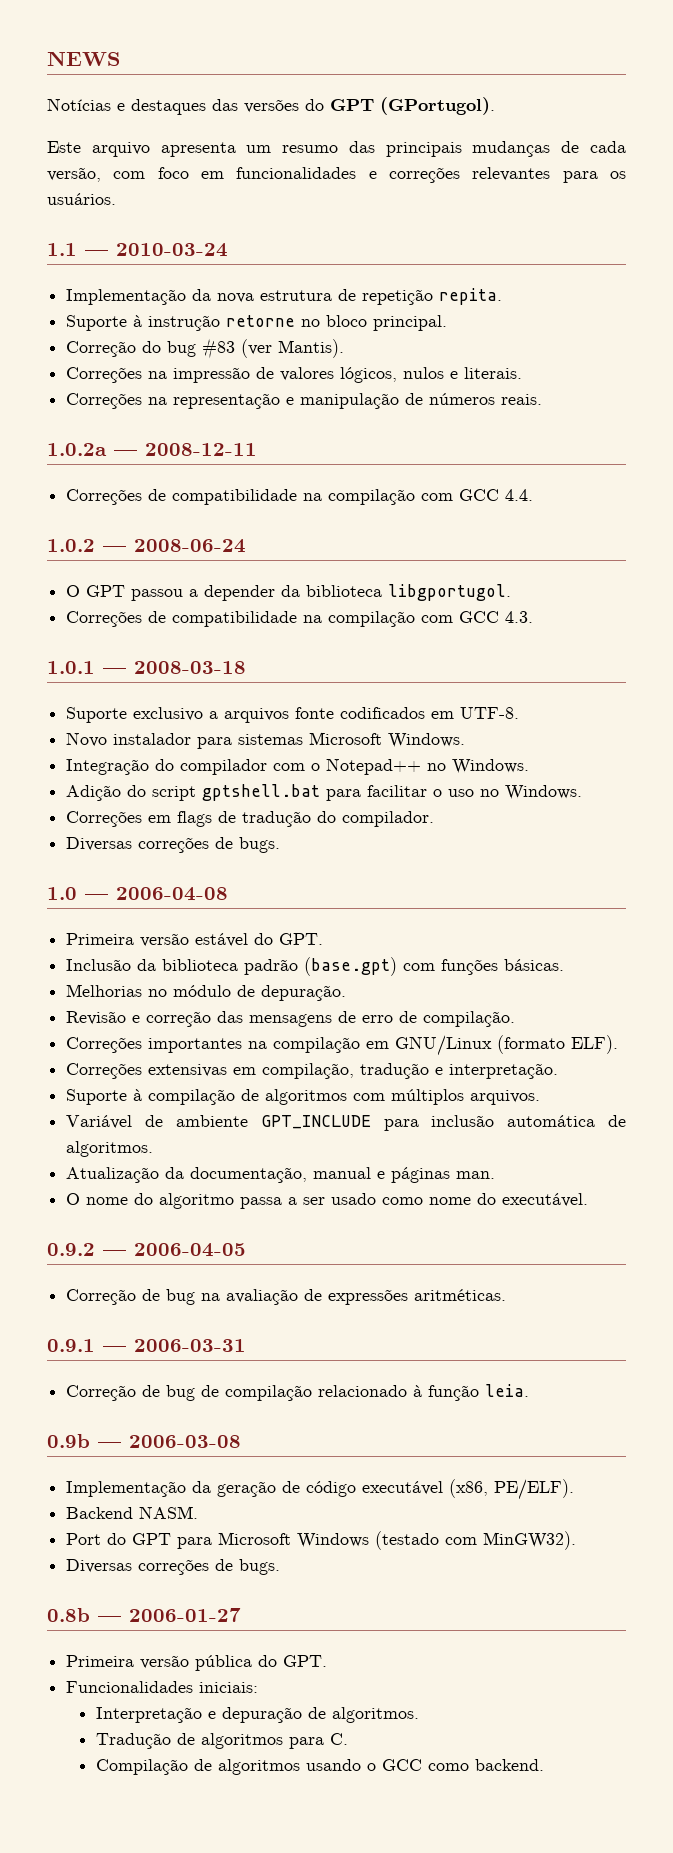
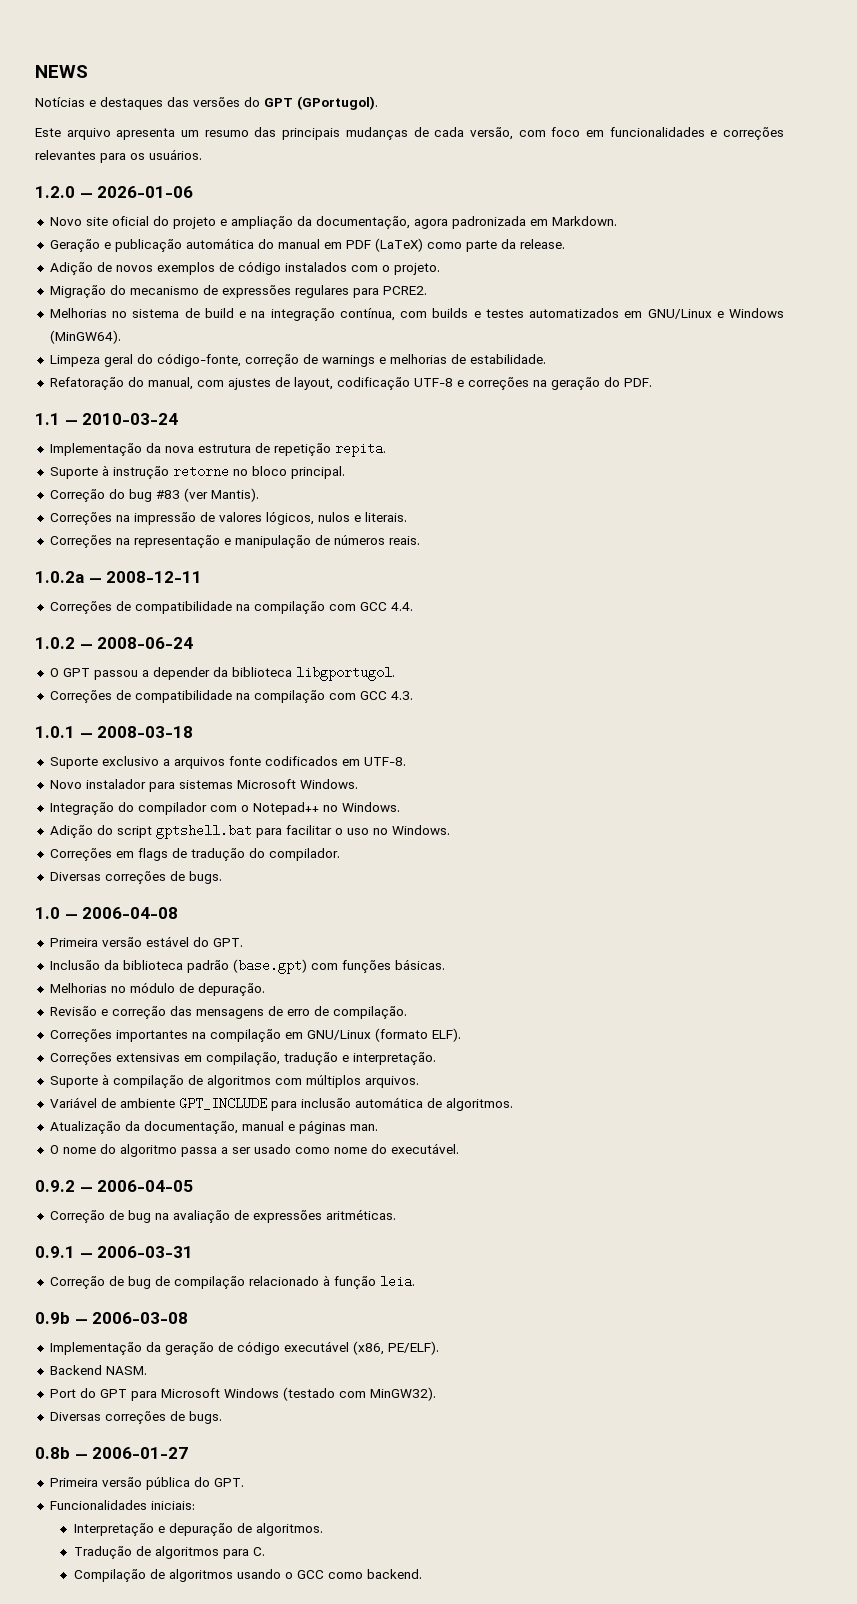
+ 1.2.0 — 2026-01-06
+ Novo site oficial do projeto e ampliação da documentação, agora padronizada em Markdown.
+ Geração e publicação automática do manual em PDF (LaTeX) como parte da release.
+ Adição de novos exemplos de código instalados com o projeto.
+ Migração do mecanismo de expressões regulares para PCRE2.
+ Melhorias no sistema de build e na integração contínua, com builds e testes automatizados em GNU/Linux e Windows (MinGW64).
+ Limpeza geral do código-fonte, correção de warnings e melhorias de estabilidade.
+ Refatoração do manual, com ajustes de layout, codificação UTF-8 e correções na geração do PDF.

